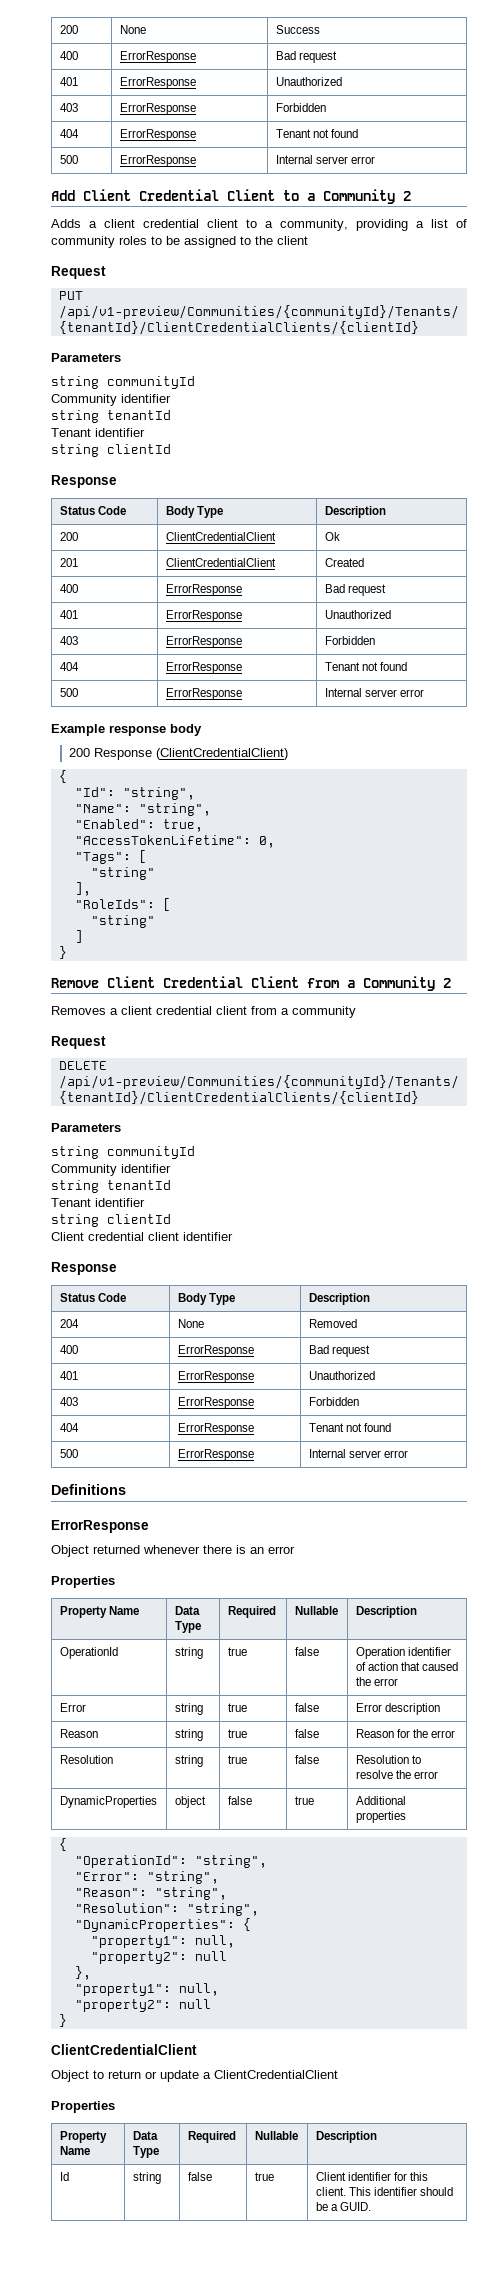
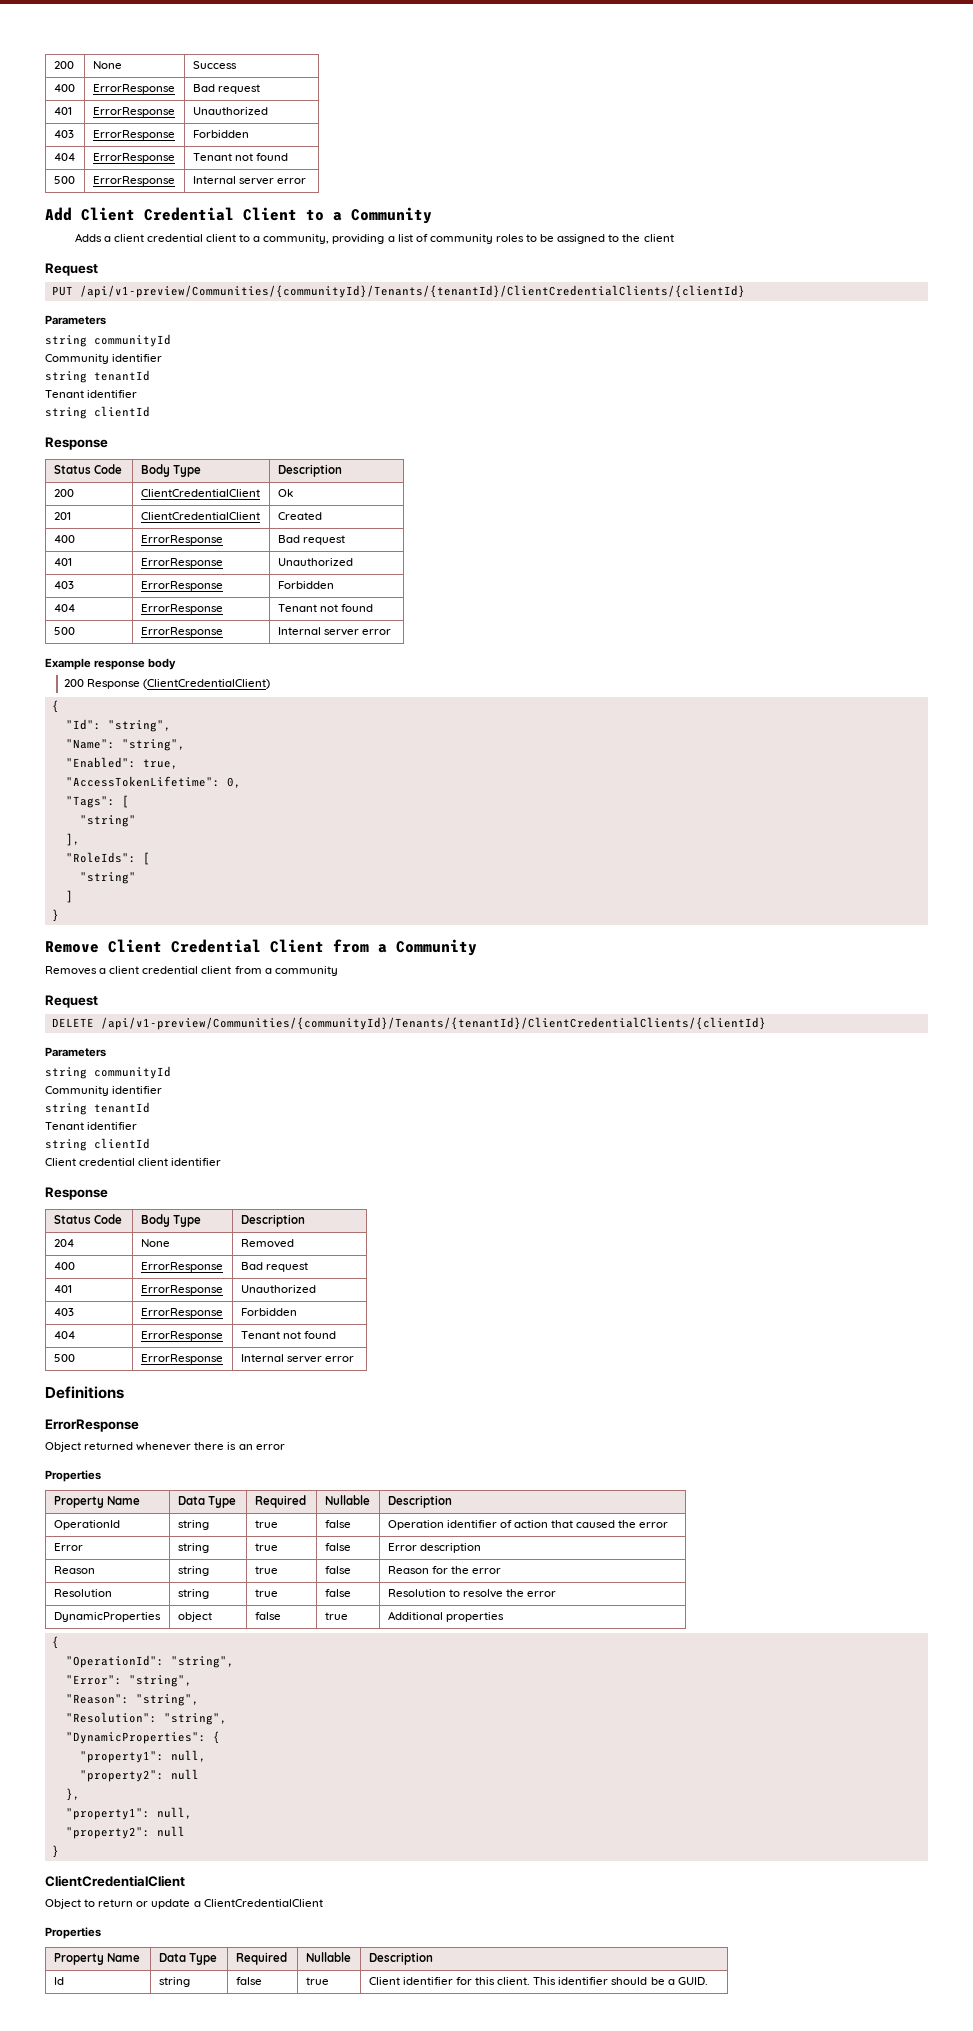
- Add Client Credential Client to a Community 2
+ Add Client Credential Client to a Community
- Remove Client Credential Client from a Community 2
+ Remove Client Credential Client from a Community

